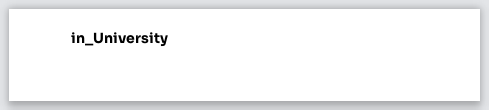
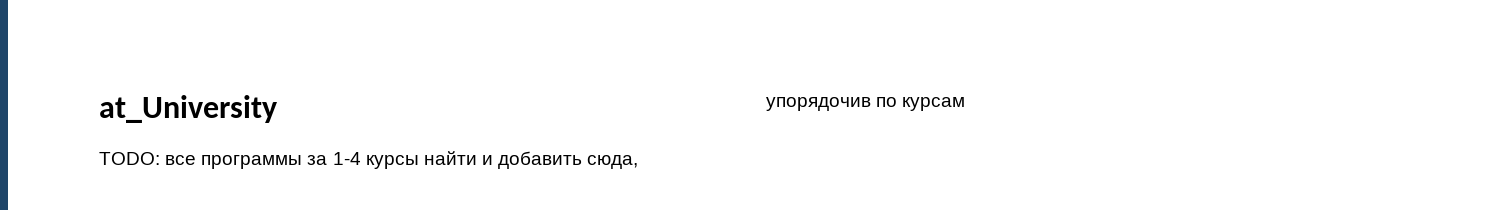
- in_University
+ at_University
+ TODO: все программы за 1-4 курсы найти и добавить сюда, упорядочив по курсам

